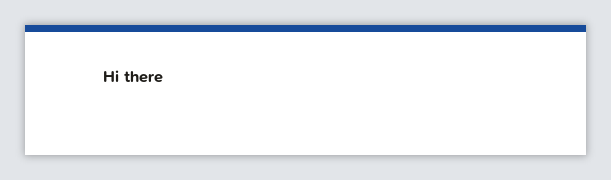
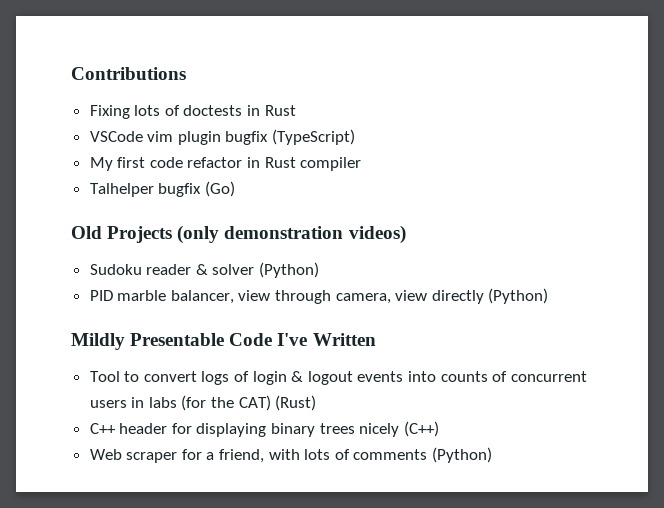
- Hi there
+ Contributions
+ Fixing lots of doctests in Rust
+ VSCode vim plugin bugfix (TypeScript)
+ My first code refactor in Rust compiler
+ Talhelper bugfix (Go)
+ Old Projects (only demonstration videos)
+ Sudoku reader & solver (Python)
+ PID marble balancer, view through camera, view directly (Python)
+ Mildly Presentable Code I've Written
+ Tool to convert logs of login & logout events into counts of concurrent users in labs (for the CAT) (Rust)
+ C++ header for displaying binary trees nicely (C++)
+ Web scraper for a friend, with lots of comments (Python)

